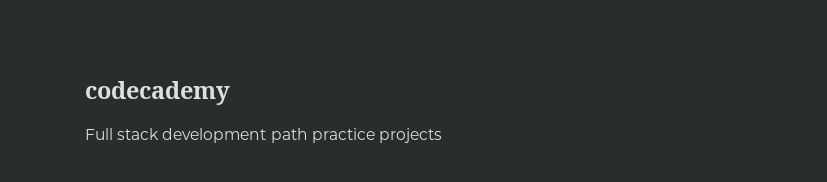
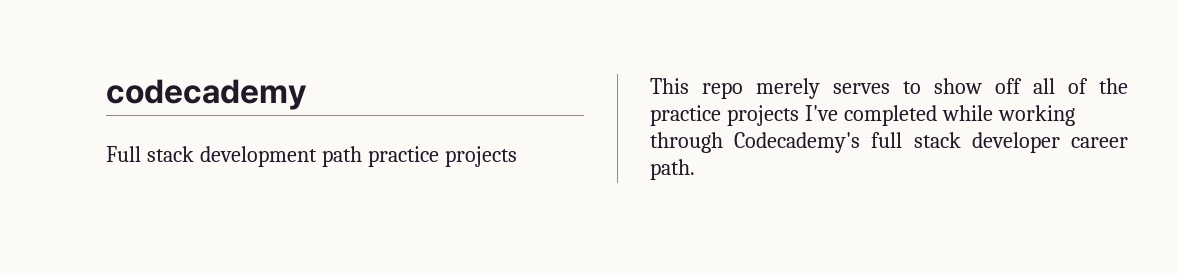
+ This repo merely serves to show off all of the practice projects I've completed while working through Codecademy's full stack developer career path.

